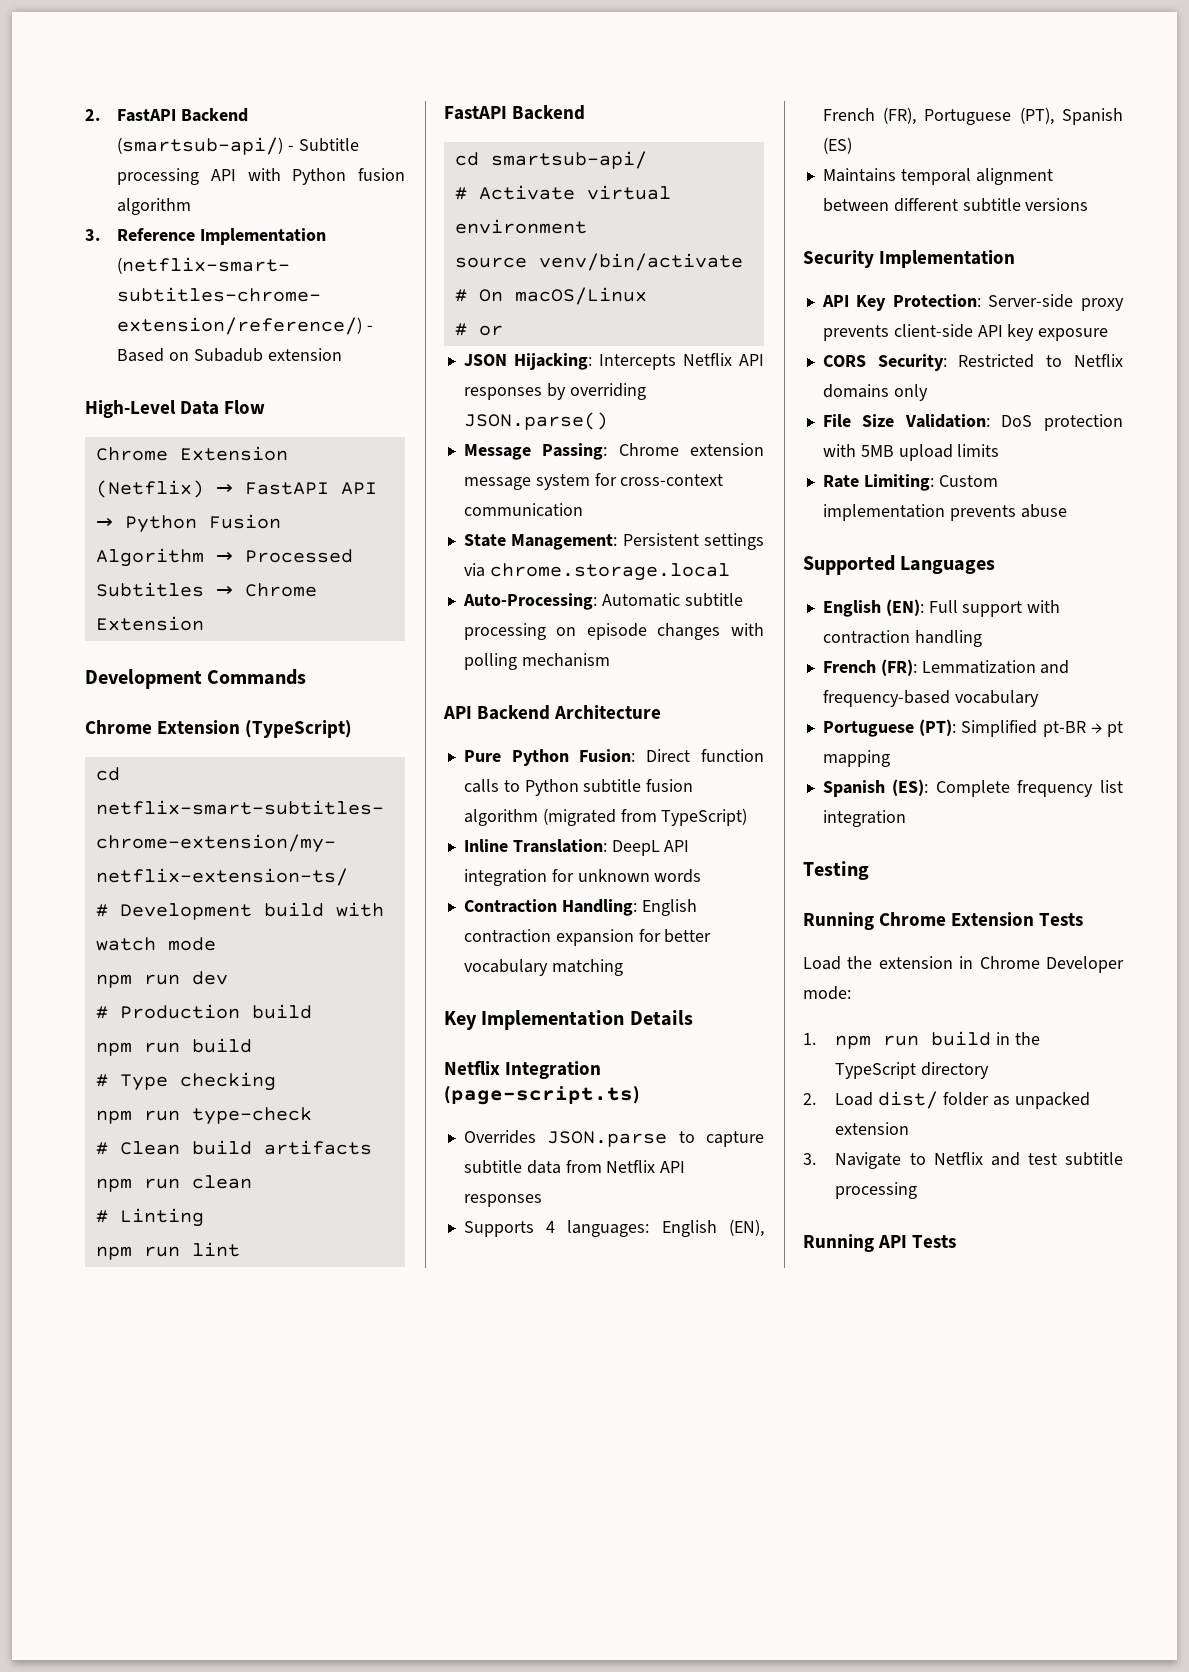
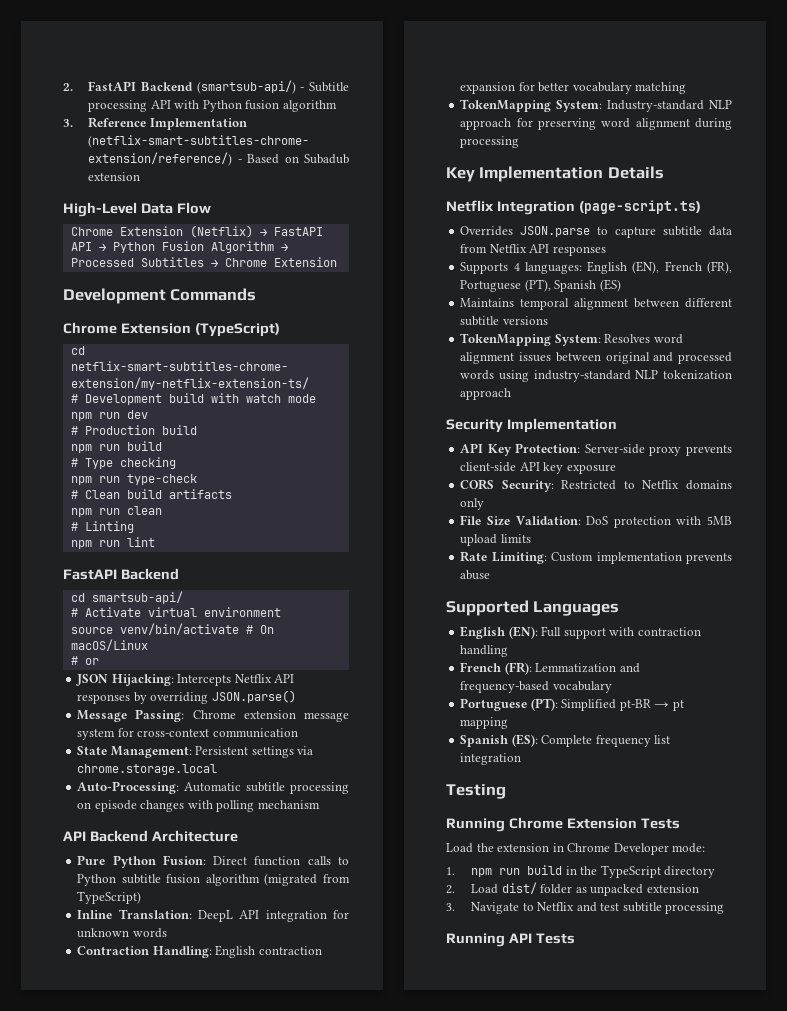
+ TokenMapping System: Industry-standard NLP approach for preserving word alignment during processing
+ TokenMapping System: Resolves word alignment issues between original and processed words using industry-standard NLP tokenization approach

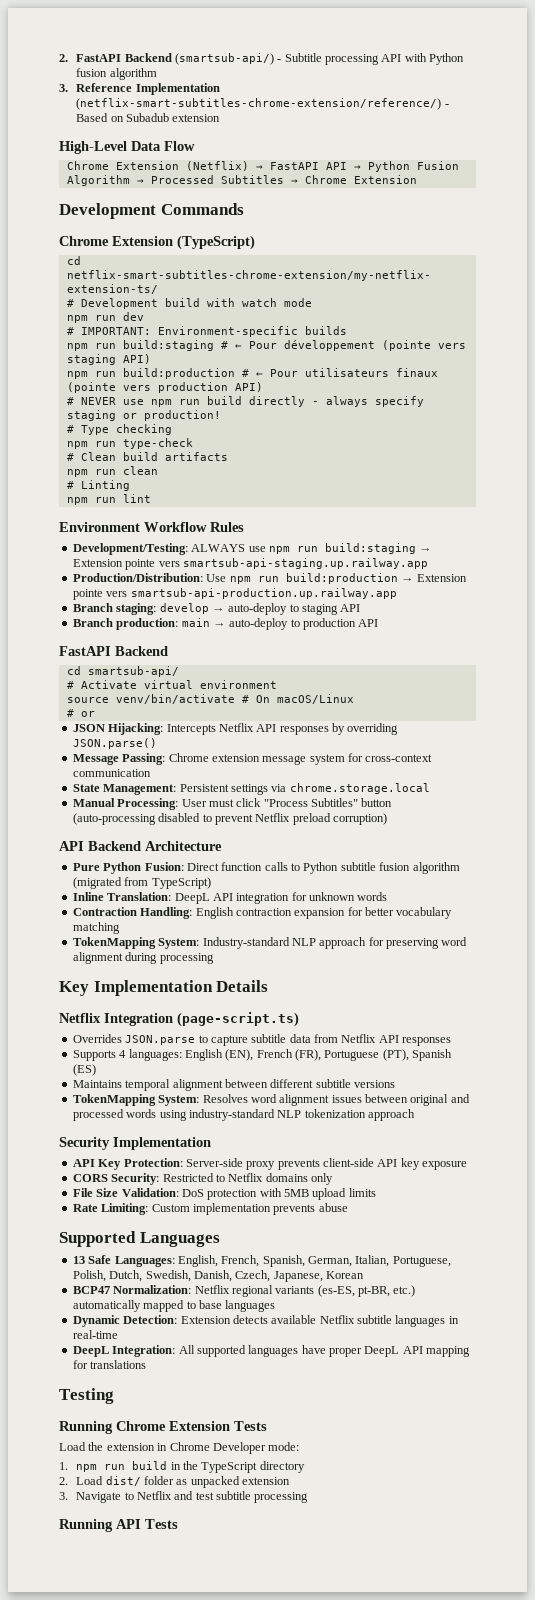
- # Production build
- npm run build
+ # IMPORTANT: Environment-specific builds
+ npm run build:staging # ← Pour développement (pointe vers staging API)
+ npm run build:production # ← Pour utilisateurs finaux (pointe vers production API)
+ # NEVER use npm run build directly - always specify staging or production!
+ Environment Workflow Rules
+ Development/Testing: ALWAYS use npm run build:staging → Extension pointe vers smartsub-api-staging.up.railway.app
+ Production/Distribution: Use npm run build:production → Extension pointe vers smartsub-api-production.up.railway.app
+ Branch staging: develop → auto-deploy to staging API
+ Branch production: main → auto-deploy to production API
- Auto-Processing: Automatic subtitle processing on episode changes with polling mechanism
+ Manual Processing: User must click "Process Subtitles" button (auto-processing disabled to prevent Netflix preload corruption)
- English (EN): Full support with contraction handling
- French (FR): Lemmatization and frequency-based vocabulary
- Portuguese (PT): Simplified pt-BR → pt mapping
- Spanish (ES): Complete frequency list integration
+ 13 Safe Languages: English, French, Spanish, German, Italian, Portuguese, Polish, Dutch, Swedish, Danish, Czech, Japanese, Korean
+ BCP47 Normalization: Netflix regional variants (es-ES, pt-BR, etc.) automatically mapped to base languages
+ Dynamic Detection: Extension detects available Netflix subtitle languages in real-time
+ DeepL Integration: All supported languages have proper DeepL API mapping for translations

